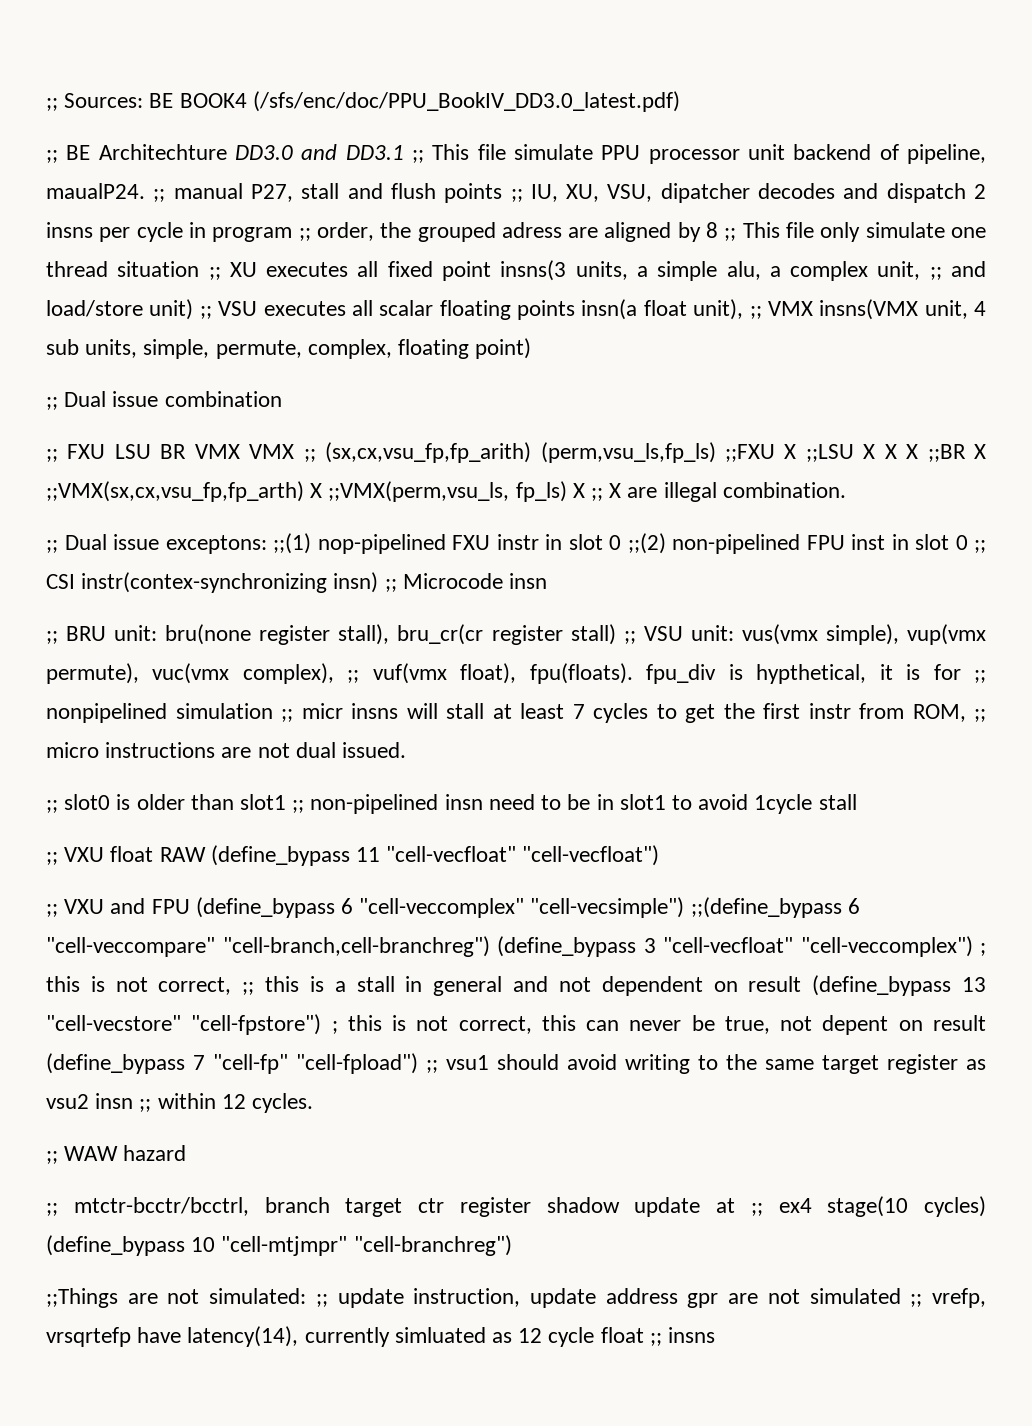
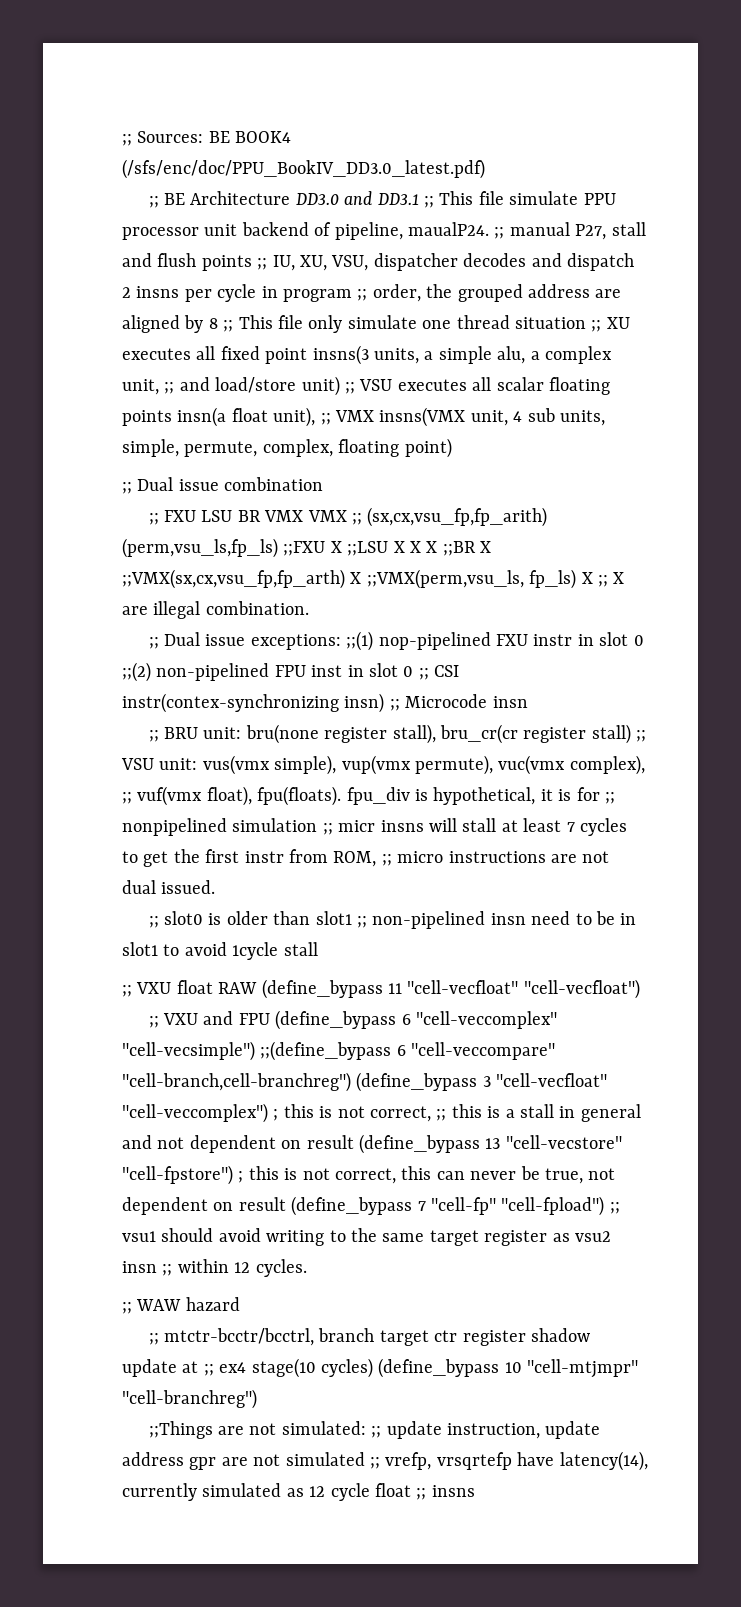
- BE Architechture DD3.0 and DD3.1 ;;
+ BE Architecture DD3.0 and DD3.1 ;;
- IU, XU, VSU, dipatcher decodes and dispatch 2 insns per cycle in program ;;
+ IU, XU, VSU, dispatcher decodes and dispatch 2 insns per cycle in program ;;
- order, the grouped adress are aligned by 8 ;;
+ order, the grouped address are aligned by 8 ;;
- ;; Dual issue exceptons: ;;(1) nop-pipelined FXU instr in slot 0 ;;(2) non-pipelined FPU inst in slot 0 ;; CSI instr(contex-synchronizing insn) ;; Microcode insn
+ ;; Dual issue exceptions: ;;(1) nop-pipelined FXU instr in slot 0 ;;(2) non-pipelined FPU inst in slot 0 ;; CSI instr(contex-synchronizing insn) ;; Microcode insn
- ;; BRU unit: bru(none register stall), bru_cr(cr register stall) ;; VSU unit: vus(vmx simple), vup(vmx permute), vuc(vmx complex), ;; vuf(vmx float), fpu(floats). fpu_div is hypthetical, it is for ;; nonpipelined simulation ;; micr insns will stall at least 7 cycles to get the first instr from ROM, ;; micro instructions are not dual issued.
+ ;; BRU unit: bru(none register stall), bru_cr(cr register stall) ;; VSU unit: vus(vmx simple), vup(vmx permute), vuc(vmx complex), ;; vuf(vmx float), fpu(floats). fpu_div is hypothetical, it is for ;; nonpipelined simulation ;; micr insns will stall at least 7 cycles to get the first instr from ROM, ;; micro instructions are not dual issued.
- this is not correct, this can never be true, not depent on result (define_bypass 7 "cell-fp" "cell-fpload") ;;
+ this is not correct, this can never be true, not dependent on result (define_bypass 7 "cell-fp" "cell-fpload") ;;
- ;;Things are not simulated: ;; update instruction, update address gpr are not simulated ;; vrefp, vrsqrtefp have latency(14), currently simluated as 12 cycle float ;; insns
+ ;;Things are not simulated: ;; update instruction, update address gpr are not simulated ;; vrefp, vrsqrtefp have latency(14), currently simulated as 12 cycle float ;; insns

